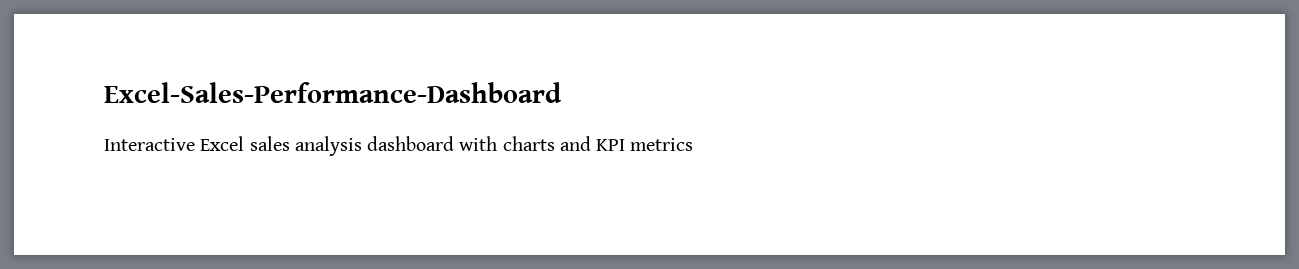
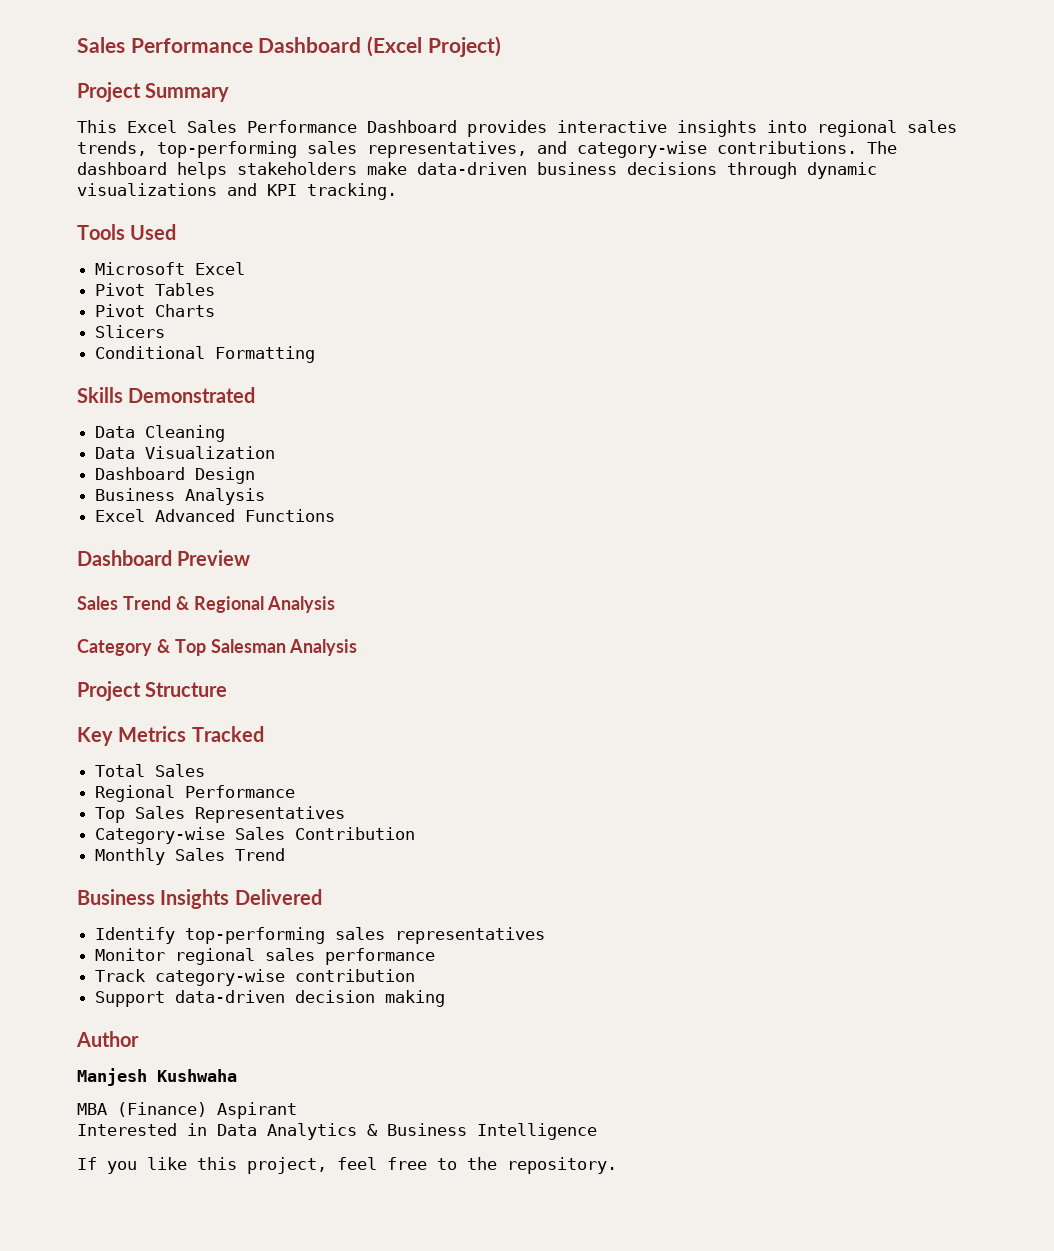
- Excel-Sales-Performance-Dashboard
- Interactive Excel sales analysis dashboard with charts and KPI metrics
+ Sales Performance Dashboard (Excel Project)
+ Project Summary
+ This Excel Sales Performance Dashboard provides interactive insights into regional sales trends, top-performing sales representatives, and category-wise contributions. The dashboard helps stakeholders make data-driven business decisions through dynamic visualizations and KPI tracking.
+ Tools Used
+ Microsoft Excel
+ Pivot Tables
+ Pivot Charts
+ Slicers
+ Conditional Formatting
+ Skills Demonstrated
+ Data Cleaning
+ Data Visualization
+ Dashboard Design
+ Business Analysis
+ Excel Advanced Functions
+ Dashboard Preview
+ Sales Trend & Regional Analysis
+ Category & Top Salesman Analysis
+ Project Structure
+ Key Metrics Tracked
+ Total Sales
+ Regional Performance
+ Top Sales Representatives
+ Category-wise Sales Contribution
+ Monthly Sales Trend
+ Business Insights Delivered
+ Identify top-performing sales representatives
+ Monitor regional sales performance
+ Track category-wise contribution
+ Support data-driven decision making
+ Author
+ Manjesh Kushwaha
+ MBA (Finance) Aspirant
+ Interested in Data Analytics & Business Intelligence
+ If you like this project, feel free to the repository.

